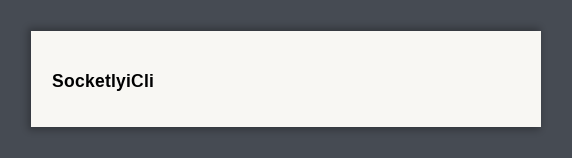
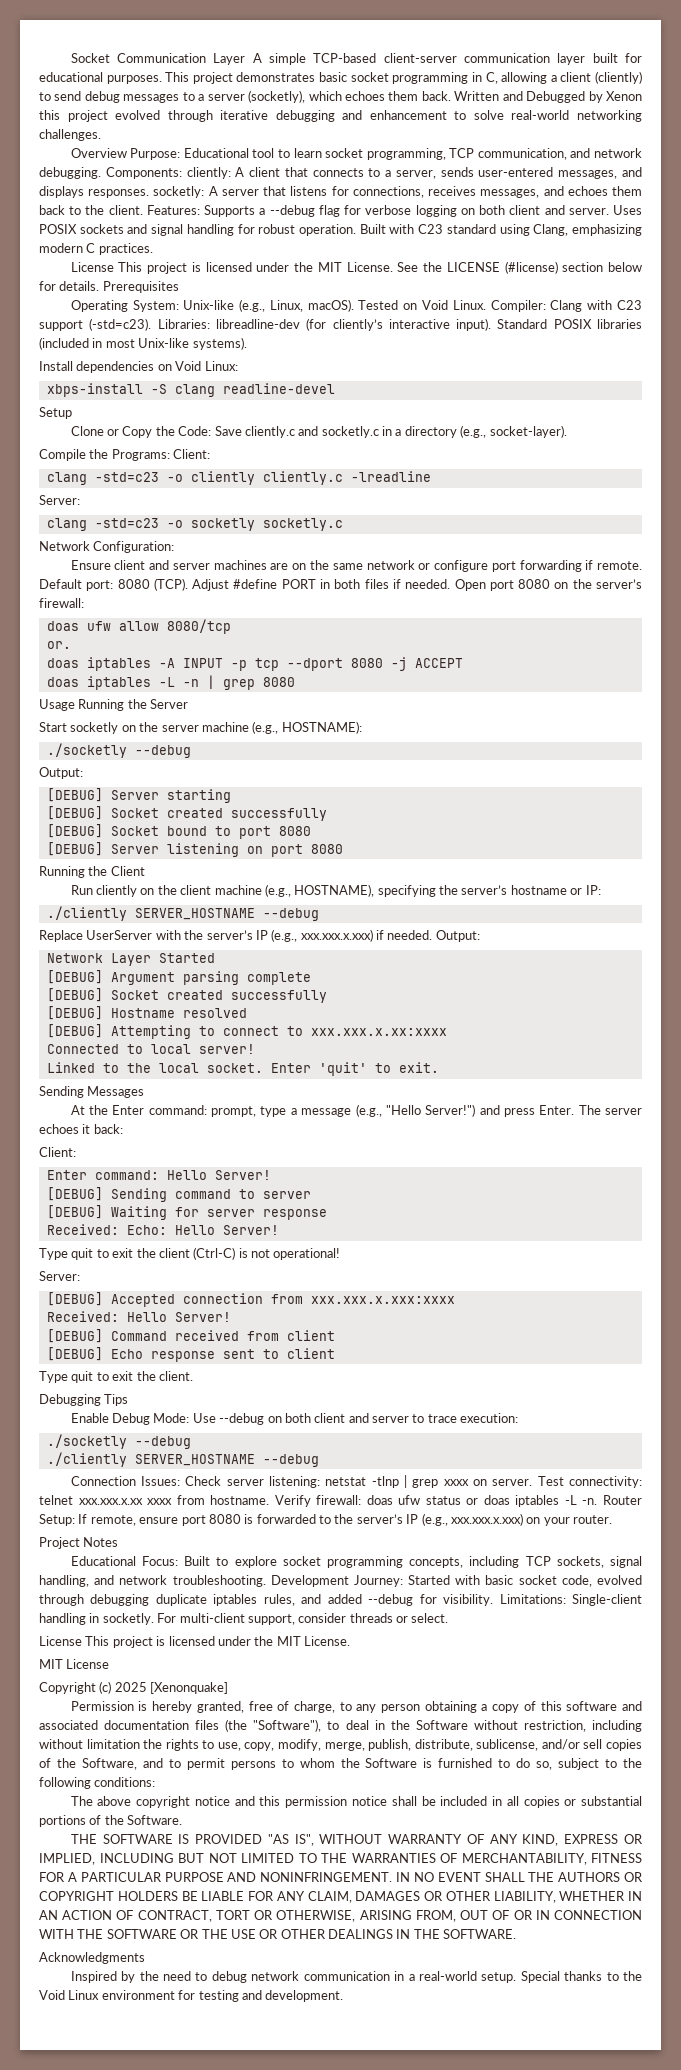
- SocketlyiCli
+ Socket Communication Layer A simple TCP-based client-server communication layer built for educational purposes. This project demonstrates basic socket programming in C, allowing a client (cliently) to send debug messages to a server (socketly), which echoes them back. Written and Debugged by Xenon this project evolved through iterative debugging and enhancement to solve real-world networking challenges.
+ Overview Purpose: Educational tool to learn socket programming, TCP communication, and network debugging. Components: cliently: A client that connects to a server, sends user-entered messages, and displays responses. socketly: A server that listens for connections, receives messages, and echoes them back to the client. Features: Supports a --debug flag for verbose logging on both client and server. Uses POSIX sockets and signal handling for robust operation. Built with C23 standard using Clang, emphasizing modern C practices.
+ License This project is licensed under the MIT License. See the LICENSE (#license) section below for details. Prerequisites
+ Operating System: Unix-like (e.g., Linux, macOS). Tested on Void Linux. Compiler: Clang with C23 support (-std=c23). Libraries: libreadline-dev (for cliently’s interactive input). Standard POSIX libraries (included in most Unix-like systems).
+ Install dependencies on Void Linux:
+ xbps-install -S clang readline-devel
+ Setup
+ Clone or Copy the Code: Save cliently.c and socketly.c in a directory (e.g., socket-layer).
+ Compile the Programs: Client:
+ clang -std=c23 -o cliently cliently.c -lreadline
+ Server:
+ clang -std=c23 -o socketly socketly.c
+ Network Configuration:
+ Ensure client and server machines are on the same network or configure port forwarding if remote. Default port: 8080 (TCP). Adjust #define PORT in both files if needed. Open port 8080 on the server’s firewall:
+ doas ufw allow 8080/tcp
+ or.
+ doas iptables -A INPUT -p tcp --dport 8080 -j ACCEPT
+ doas iptables -L -n | grep 8080
+ Usage Running the Server
+ Start socketly on the server machine (e.g., HOSTNAME):
+ ./socketly --debug
+ Output:
+ [DEBUG] Server starting
+ [DEBUG] Socket created successfully
+ [DEBUG] Socket bound to port 8080
+ [DEBUG] Server listening on port 8080
+ Running the Client
+ Run cliently on the client machine (e.g., HOSTNAME), specifying the server’s hostname or IP:
+ ./cliently SERVER_HOSTNAME --debug
+ Replace UserServer with the server’s IP (e.g., xxx.xxx.x.xxx) if needed. Output:
+ Network Layer Started
+ [DEBUG] Argument parsing complete
+ [DEBUG] Socket created successfully
+ [DEBUG] Hostname resolved
+ [DEBUG] Attempting to connect to xxx.xxx.x.xx:xxxx
+ Connected to local server!
+ Linked to the local socket. Enter 'quit' to exit.
+ Sending Messages
+ At the Enter command: prompt, type a message (e.g., "Hello Server!") and press Enter. The server echoes it back:
+ Client:
+ Enter command: Hello Server!
+ [DEBUG] Sending command to server
+ [DEBUG] Waiting for server response
+ Received: Echo: Hello Server!
+ Type quit to exit the client (Ctrl-C) is not operational!
+ Server:
+ [DEBUG] Accepted connection from xxx.xxx.x.xxx:xxxx
+ Received: Hello Server!
+ [DEBUG] Command received from client
+ [DEBUG] Echo response sent to client
+ Type quit to exit the client.
+ Debugging Tips
+ Enable Debug Mode: Use --debug on both client and server to trace execution:
+ ./socketly --debug
+ ./cliently SERVER_HOSTNAME --debug
+ Connection Issues: Check server listening: netstat -tlnp | grep xxxx on server. Test connectivity: telnet xxx.xxx.x.xx xxxx from hostname. Verify firewall: doas ufw status or doas iptables -L -n. Router Setup: If remote, ensure port 8080 is forwarded to the server’s IP (e.g., xxx.xxx.x.xxx) on your router.
+ Project Notes
+ Educational Focus: Built to explore socket programming concepts, including TCP sockets, signal handling, and network troubleshooting. Development Journey: Started with basic socket code, evolved through debugging duplicate iptables rules, and added --debug for visibility. Limitations: Single-client handling in socketly. For multi-client support, consider threads or select.
+ License This project is licensed under the MIT License.
+ MIT License
+ Copyright (c) 2025 [Xenonquake]
+ Permission is hereby granted, free of charge, to any person obtaining a copy of this software and associated documentation files (the "Software"), to deal in the Software without restriction, including without limitation the rights to use, copy, modify, merge, publish, distribute, sublicense, and/or sell copies of the Software, and to permit persons to whom the Software is furnished to do so, subject to the following conditions:
+ The above copyright notice and this permission notice shall be included in all copies or substantial portions of the Software.
+ THE SOFTWARE IS PROVIDED "AS IS", WITHOUT WARRANTY OF ANY KIND, EXPRESS OR IMPLIED, INCLUDING BUT NOT LIMITED TO THE WARRANTIES OF MERCHANTABILITY, FITNESS FOR A PARTICULAR PURPOSE AND NONINFRINGEMENT. IN NO EVENT SHALL THE AUTHORS OR COPYRIGHT HOLDERS BE LIABLE FOR ANY CLAIM, DAMAGES OR OTHER LIABILITY, WHETHER IN AN ACTION OF CONTRACT, TORT OR OTHERWISE, ARISING FROM, OUT OF OR IN CONNECTION WITH THE SOFTWARE OR THE USE OR OTHER DEALINGS IN THE SOFTWARE.
+ Acknowledgments
+ Inspired by the need to debug network communication in a real-world setup. Special thanks to the Void Linux environment for testing and development.

